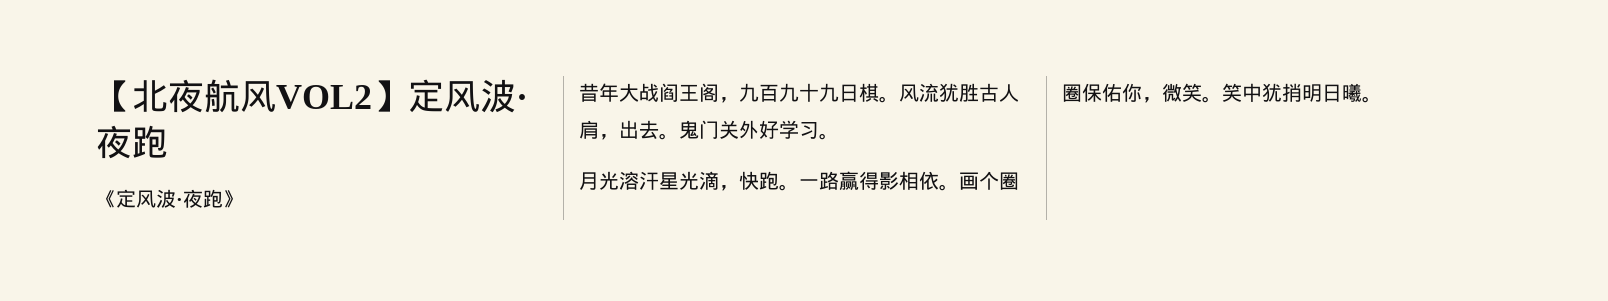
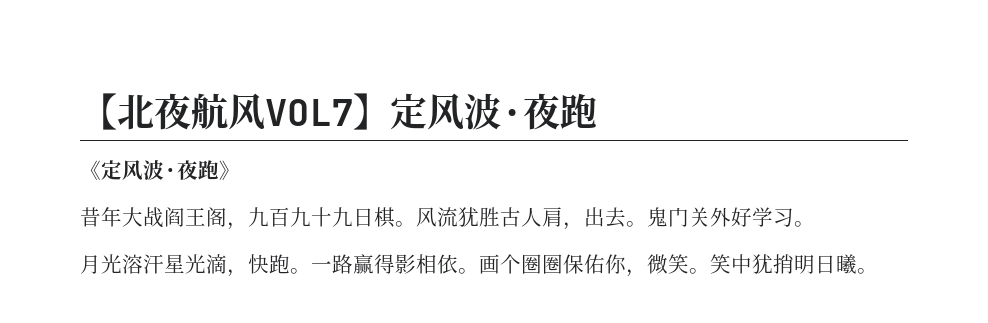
- 【北夜航风VOL2】定风波·夜跑
+ 【北夜航风VOL7】定风波·夜跑

